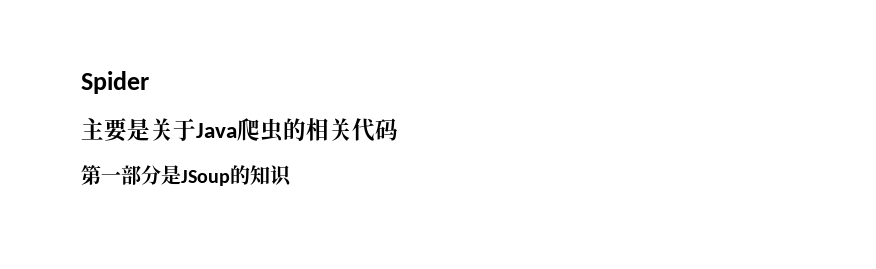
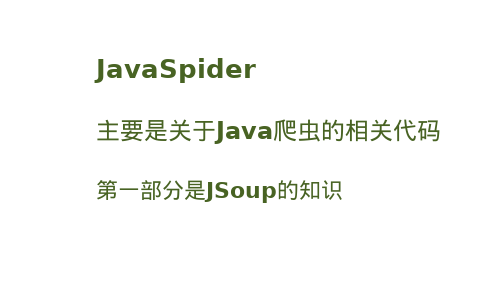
- Spider
+ JavaSpider

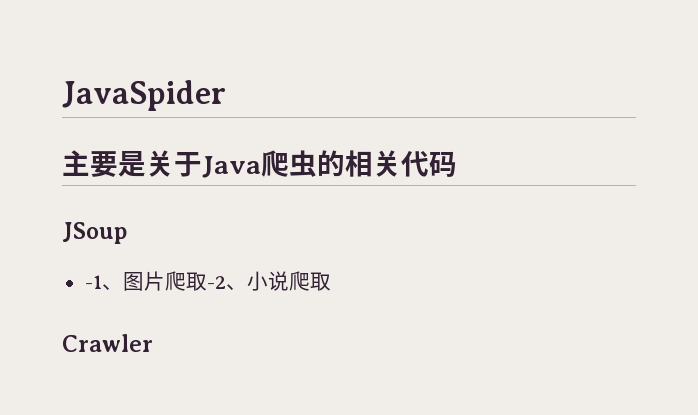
- 第一部分是JSoup的知识
+ JSoup
+ -1、图片爬取-2、小说爬取
+ Crawler

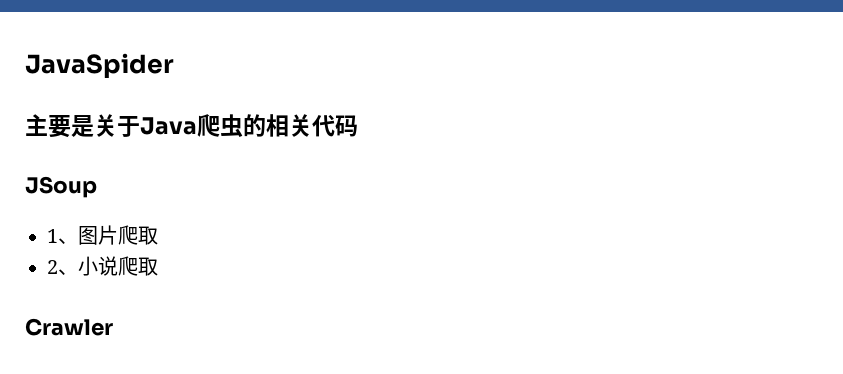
- -1、图片爬取-2、小说爬取
+ 1、图片爬取
+ 2、小说爬取

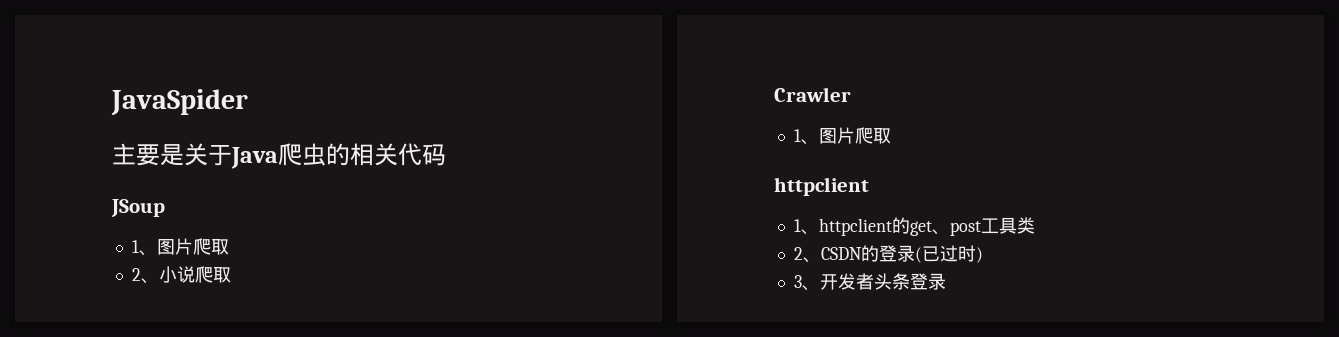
  Crawler
+ 1、图片爬取
+ httpclient
+ 1、httpclient的get、post工具类
+ 2、CSDN的登录(已过时)
+ 3、开发者头条登录

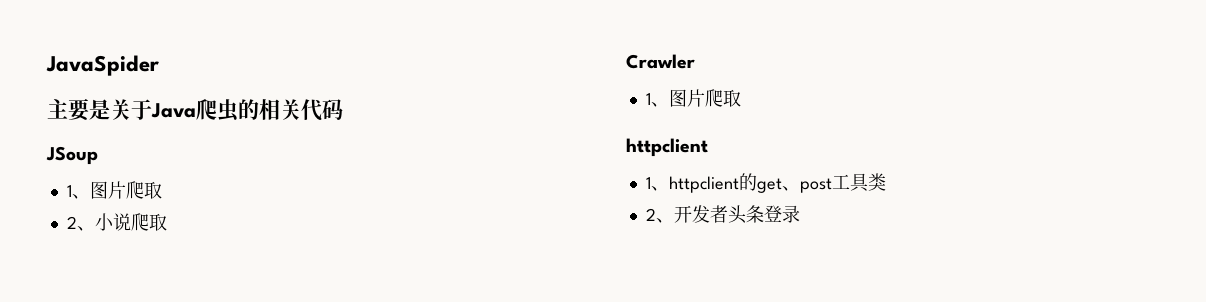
- 2、CSDN的登录(已过时)
- 3、开发者头条登录
+ 2、开发者头条登录

